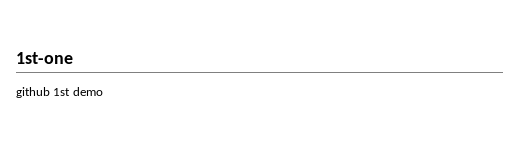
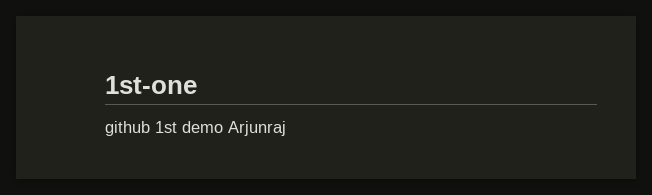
- github 1st demo
+ github 1st demo Arjunraj

